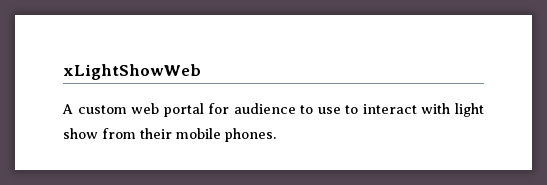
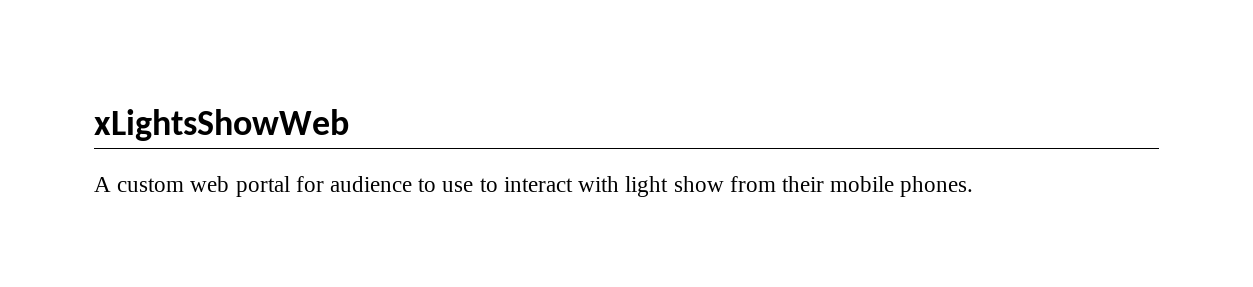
- xLightShowWeb
+ xLightsShowWeb

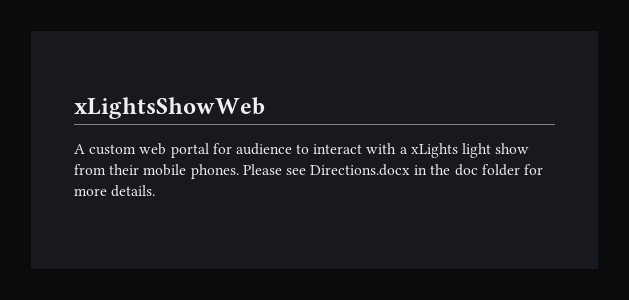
- A custom web portal for audience to use to interact with light show from their mobile phones.
+ A custom web portal for audience to interact with a xLights light show from their mobile phones.
+ Please see Directions.docx in the doc folder for more details.

